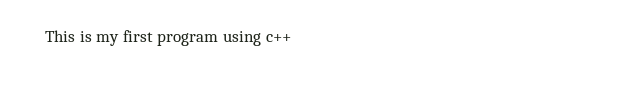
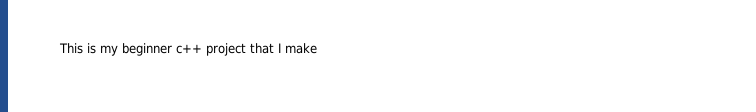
- This is my first program using c++
+ This is my beginner c++ project that I make

